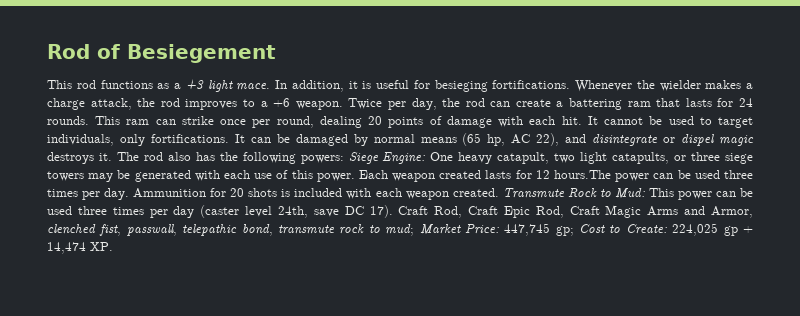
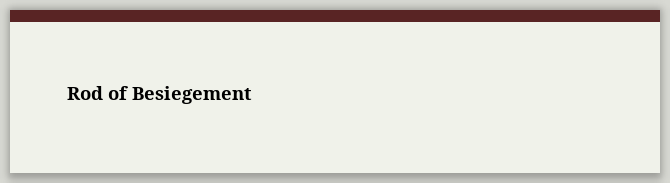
- This rod functions as a +3 light mace. In addition, it is useful for besieging fortifications. Whenever the wielder makes a charge attack, the rod improves to a +6 weapon. Twice per day, the rod can create a battering ram that lasts for 24 rounds. This ram can strike once per round, dealing 20 points of damage with each hit. It cannot be used to target individuals, only fortifications. It can be damaged by normal means (65 hp, AC 22), and disintegrate or dispel magic destroys it. The rod also has the following powers: Siege Engine: One heavy catapult, two light catapults, or three siege towers may be generated with each use of this power. Each weapon created lasts for 12 hours.The power can be used three times per day. Ammunition for 20 shots is included with each weapon created. Transmute Rock to Mud: This power can be used three times per day (caster level 24th, save DC 17). Craft Rod, Craft Epic Rod, Craft Magic Arms and Armor, clenched fist, passwall, telepathic bond, transmute rock to mud; Market Price: 447,745 gp; Cost to Create: 224,025 gp + 14,474 XP.

